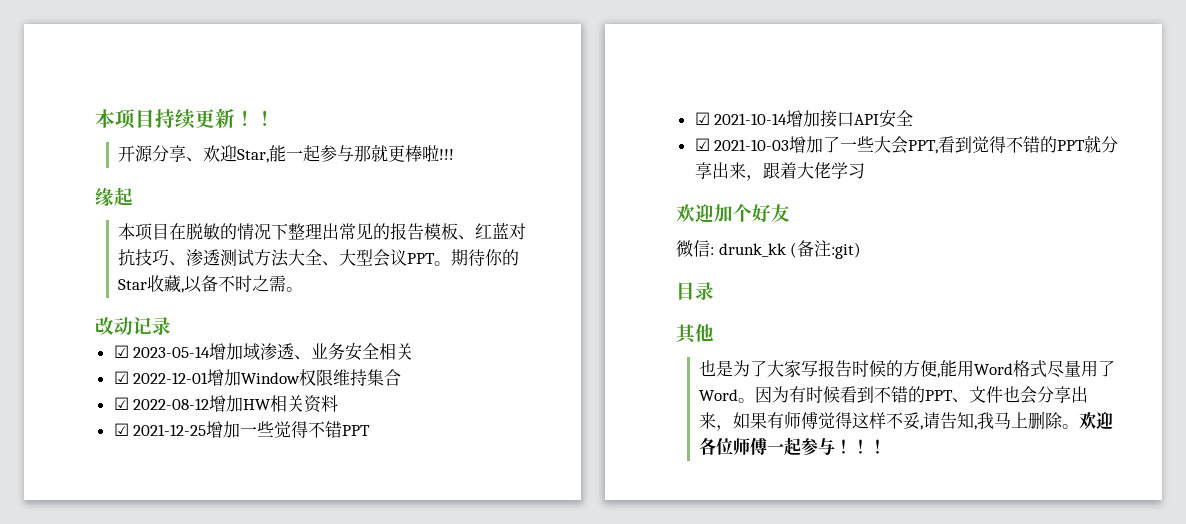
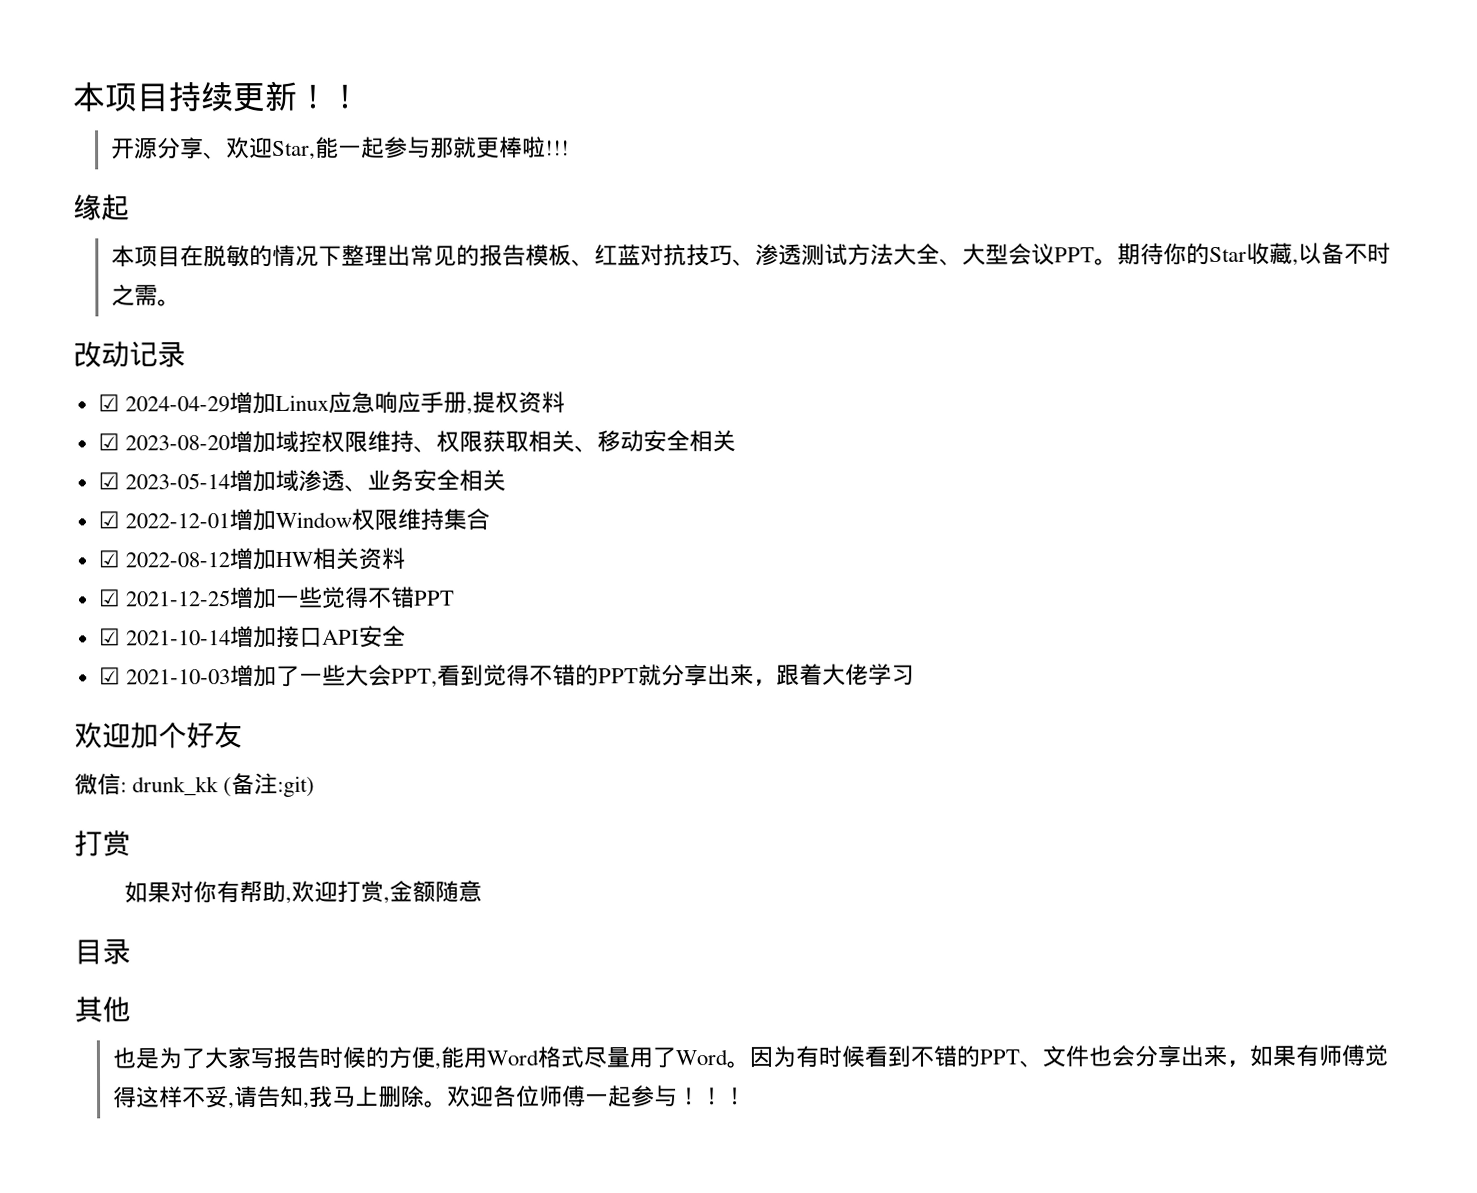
+ ☑ 2024-04-29增加Linux应急响应手册,提权资料
+ ☑ 2023-08-20增加域控权限维持、权限获取相关、移动安全相关
  微信: drunk_kk (备注:git)
+ 打赏
+ 如果对你有帮助,欢迎打赏,金额随意

